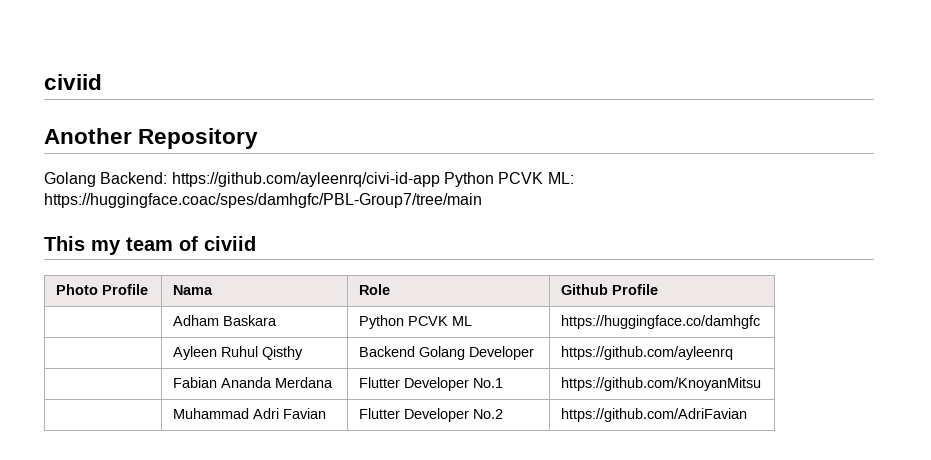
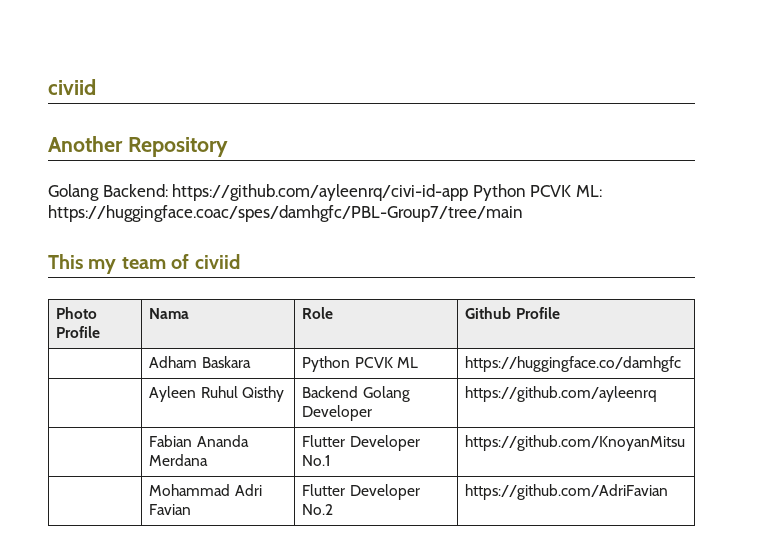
- | Muhammad Adri Favian | Flutter Developer No.2 | https://github.com/AdriFavian
+ | Mohammad Adri Favian | Flutter Developer No.2 | https://github.com/AdriFavian

